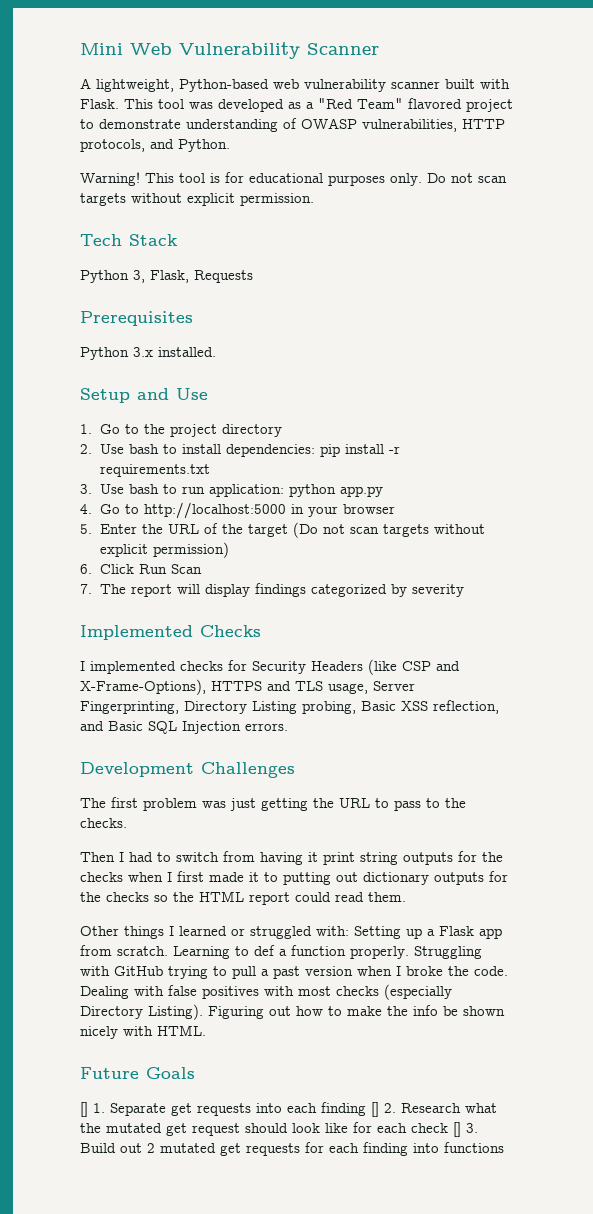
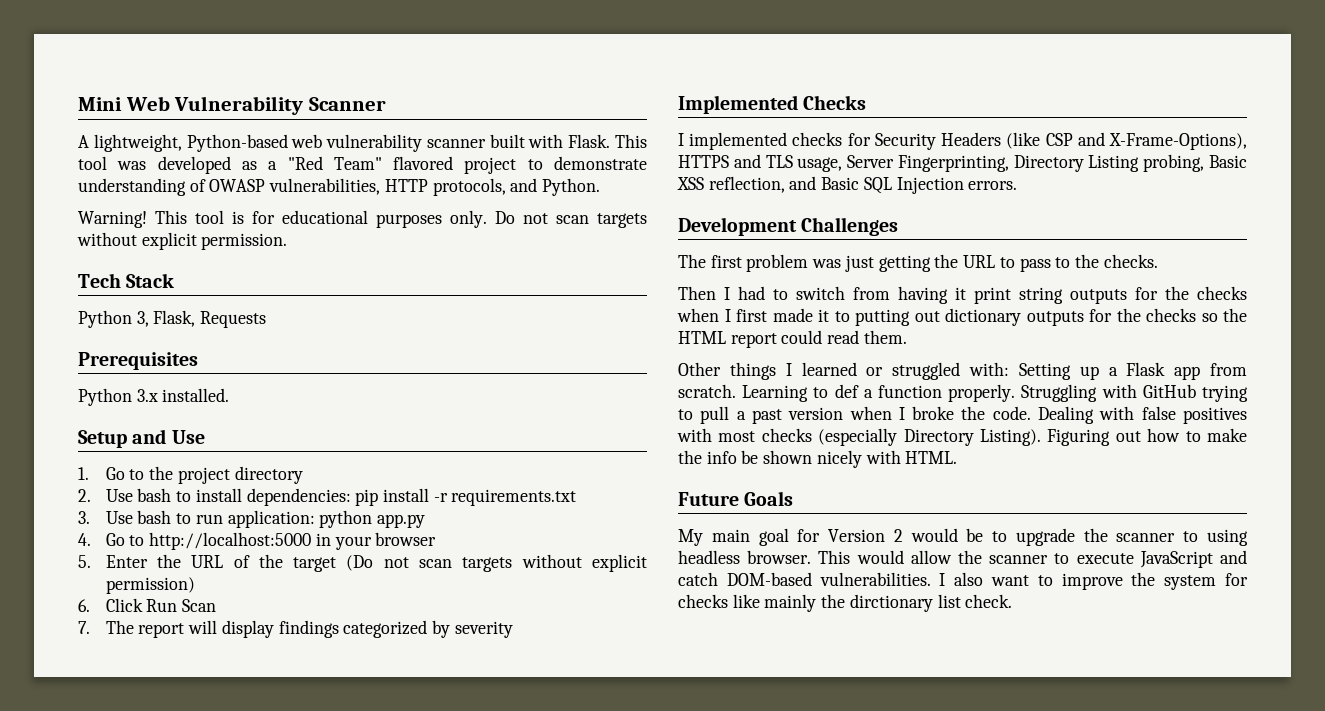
- [] 1. Separate get requests into each finding [] 2. Research what the mutated get request should look like for each check [] 3. Build out 2 mutated get requests for each finding into functions
+ My main goal for Version 2 would be to upgrade the scanner to using headless browser. This would allow the scanner to execute JavaScript and catch DOM-based vulnerabilities. I also want to improve the system for checks like mainly the dirctionary list check.

